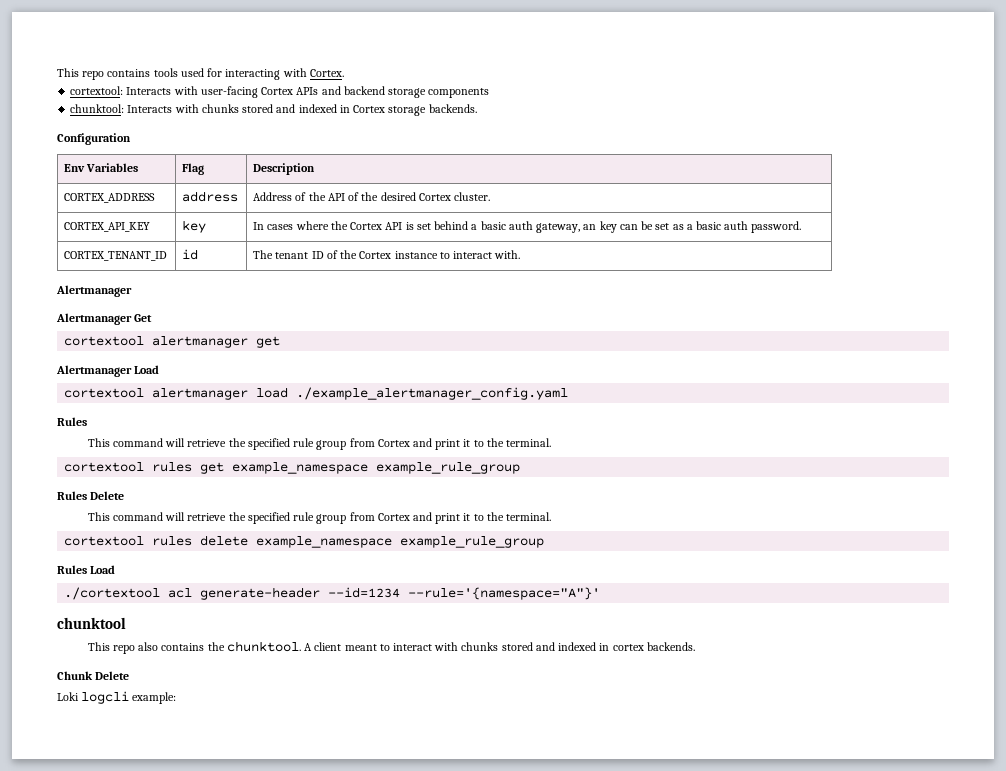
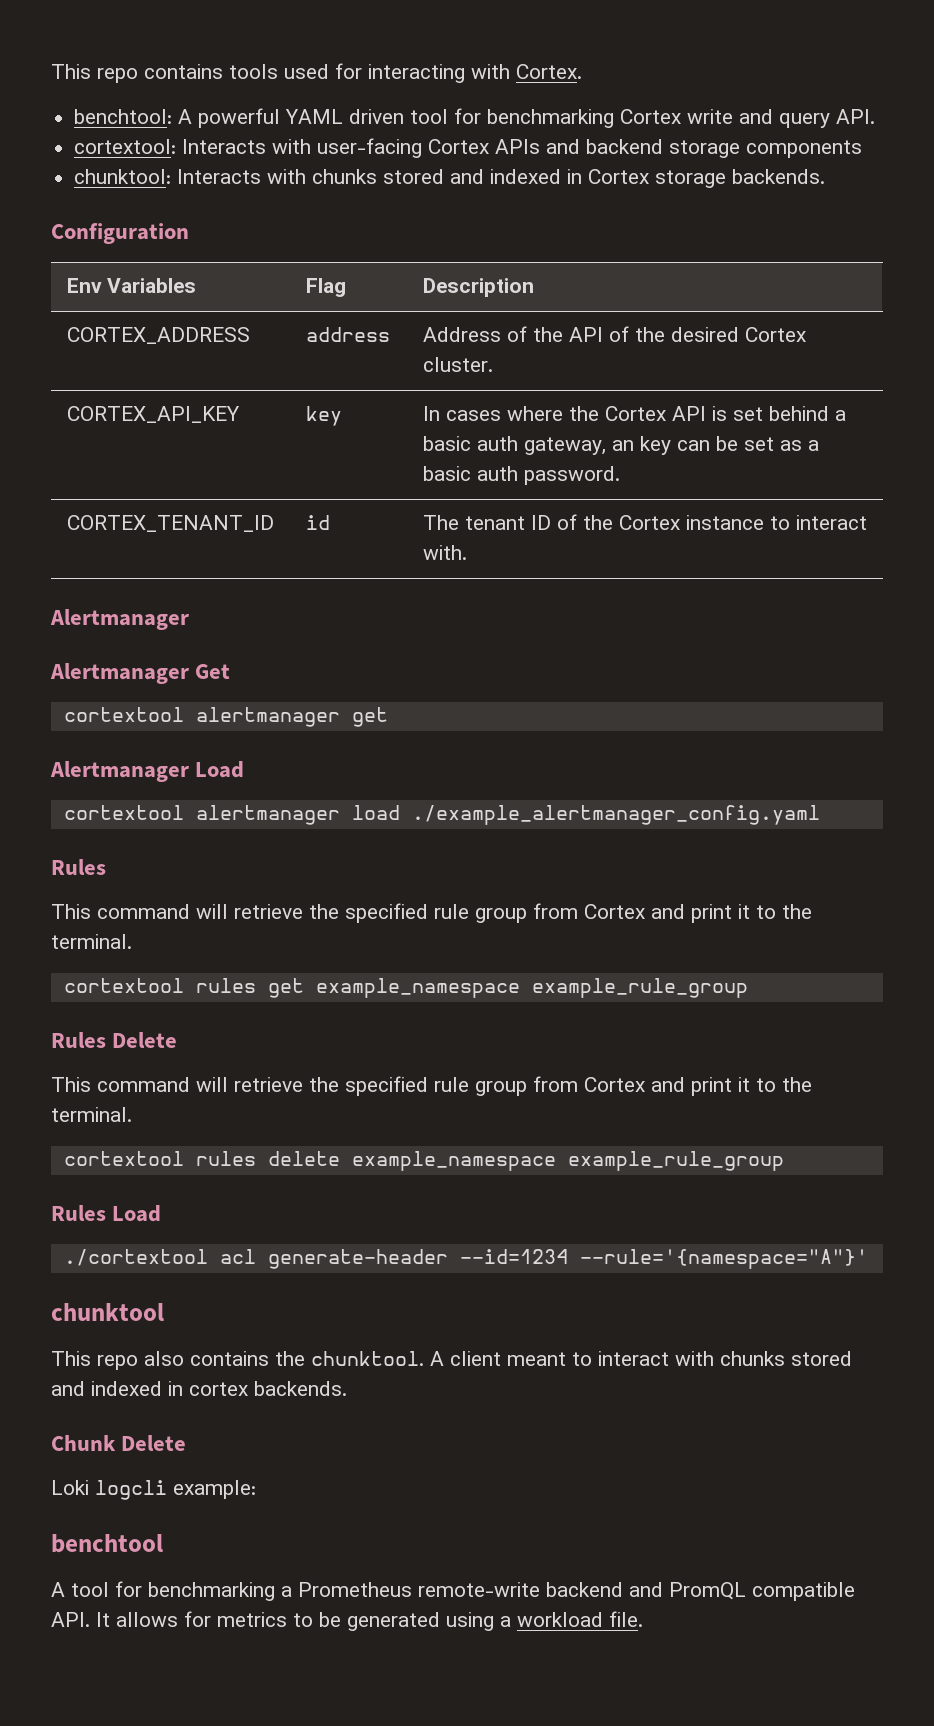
+ benchtool: A powerful YAML driven tool for benchmarking Cortex write and query API.
+ benchtool
+ A tool for benchmarking a Prometheus remote-write backend and PromQL compatible API. It allows for metrics to be generated using a workload file.

